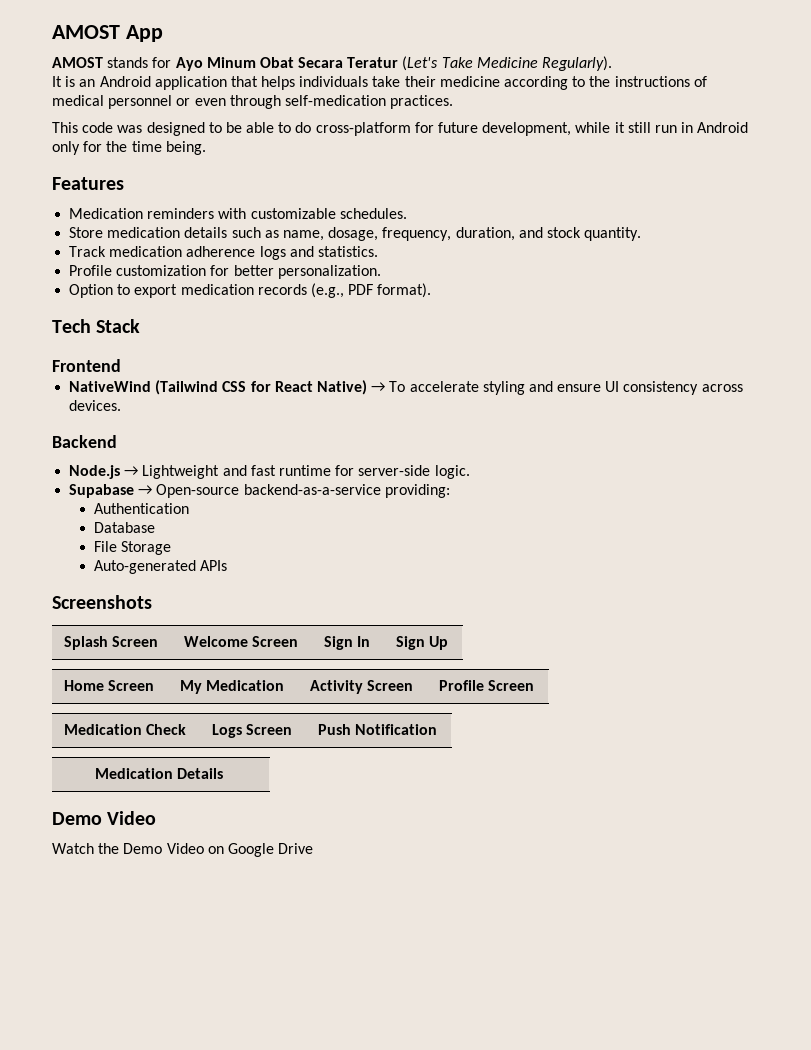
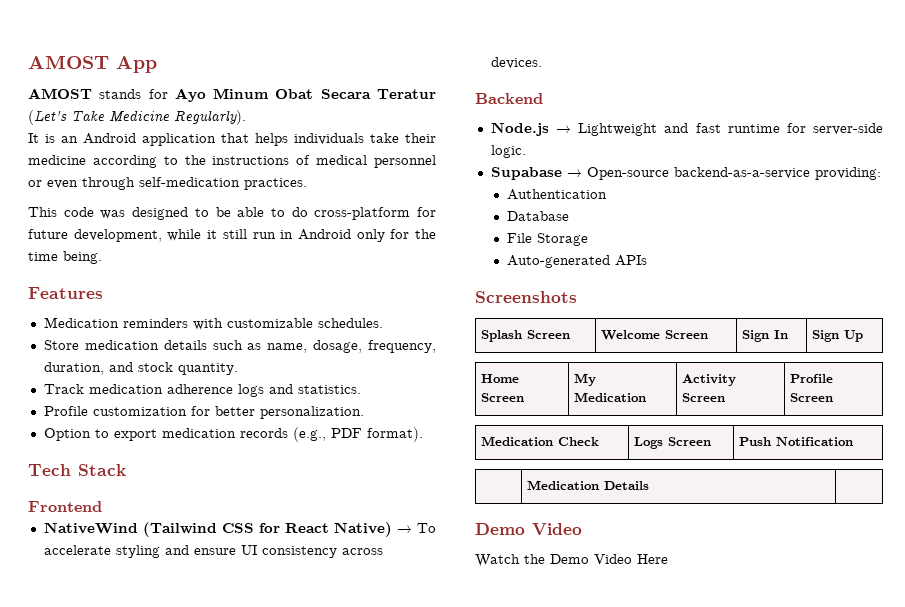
- Watch the Demo Video on Google Drive
+ Watch the Demo Video Here

